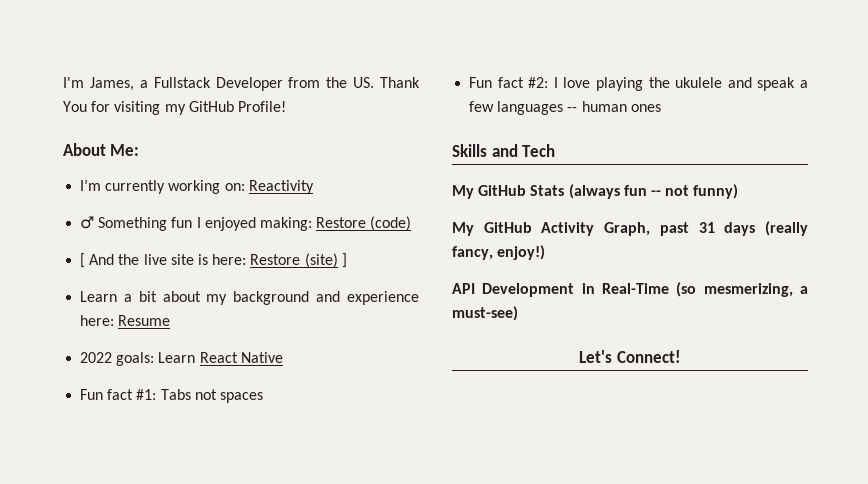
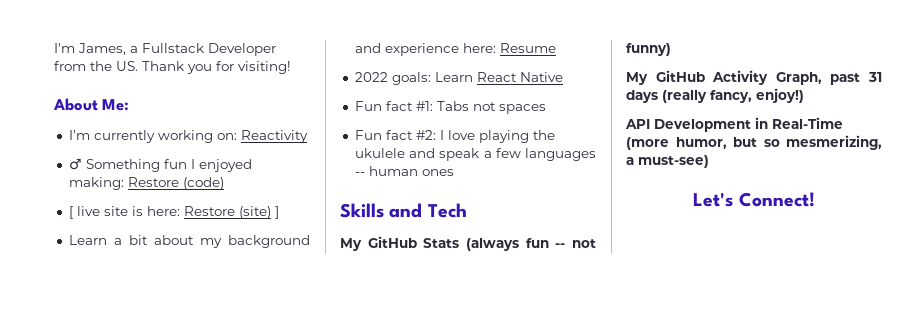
- I'm James, a Fullstack Developer from the US. Thank You for visiting my GitHub Profile!
+ I'm James, a Fullstack Developer from the US. Thank you for visiting!
- [ And the live site is here: Restore (site) ]
+ [ live site is here: Restore (site) ]
- API Development in Real-Time (so mesmerizing, a must-see)
+ API Development in Real-Time (more humor, but so mesmerizing, a must-see)

